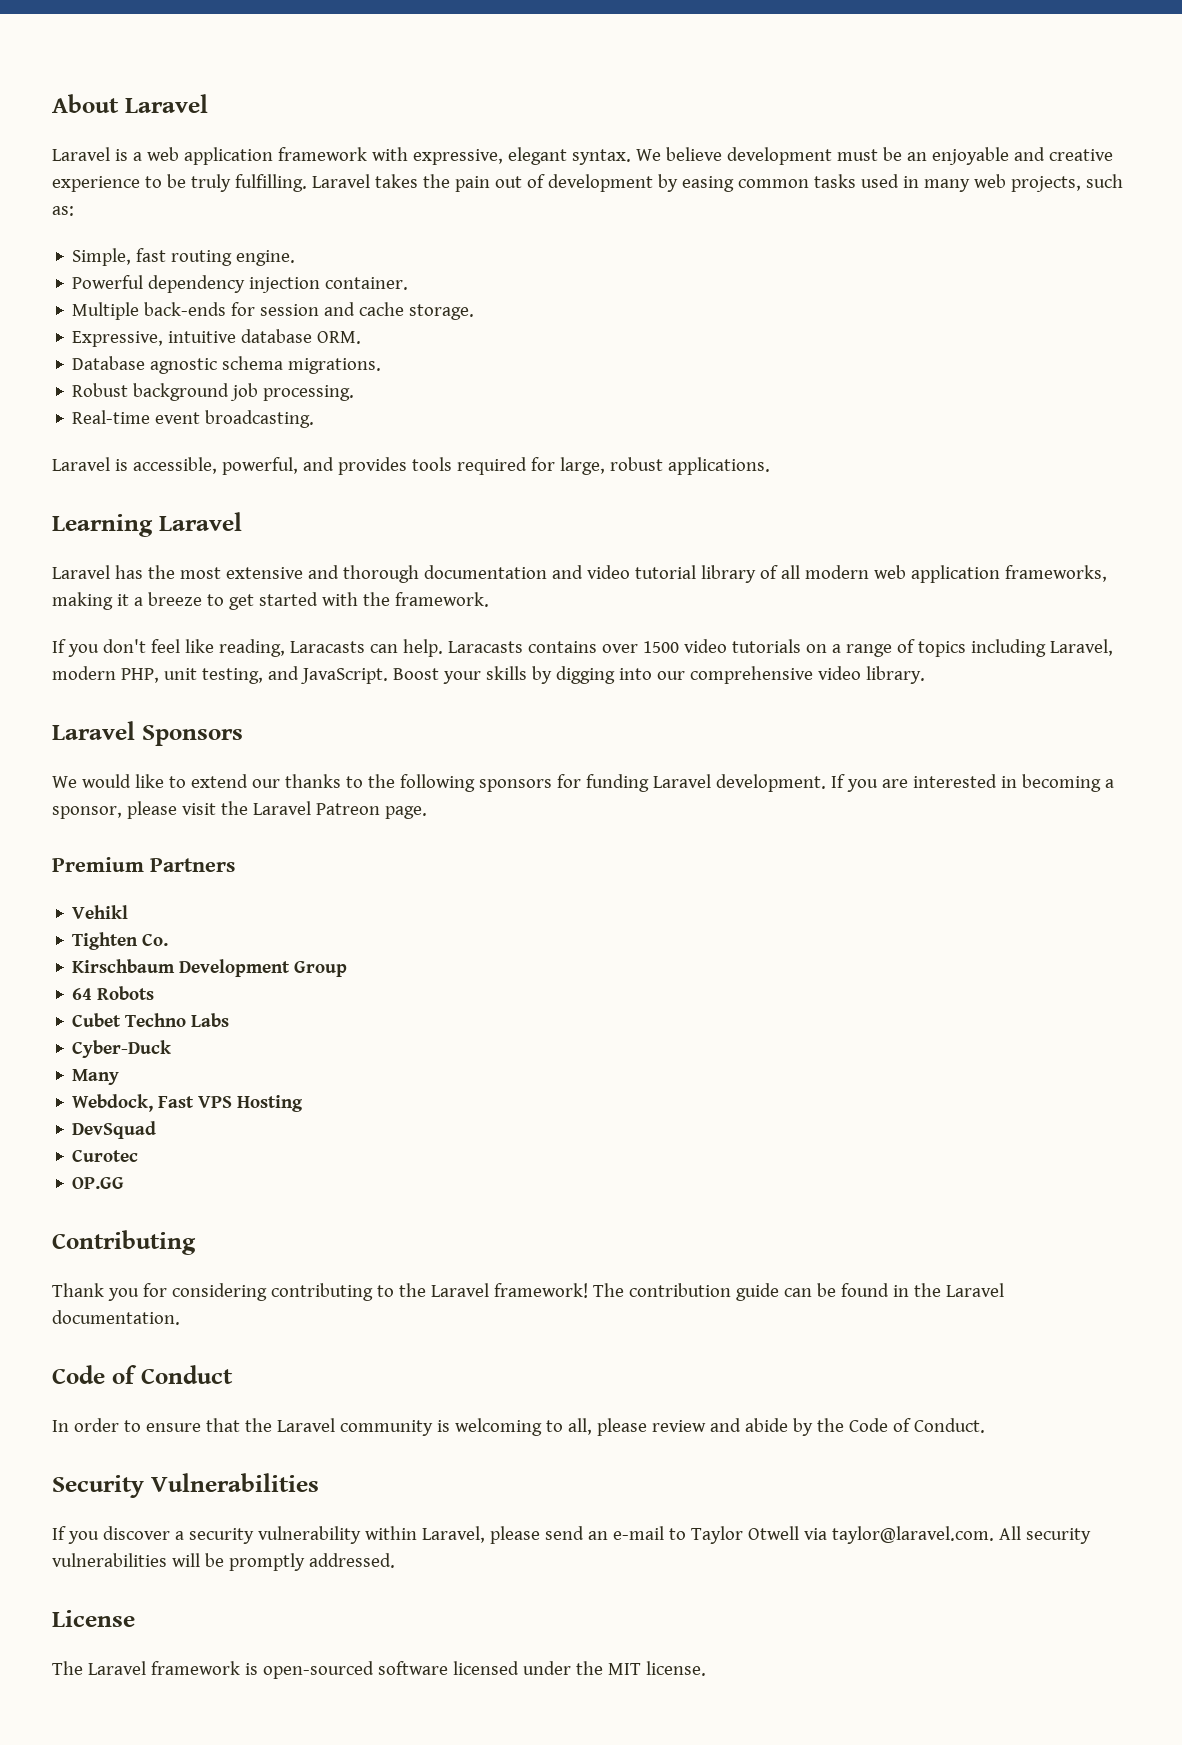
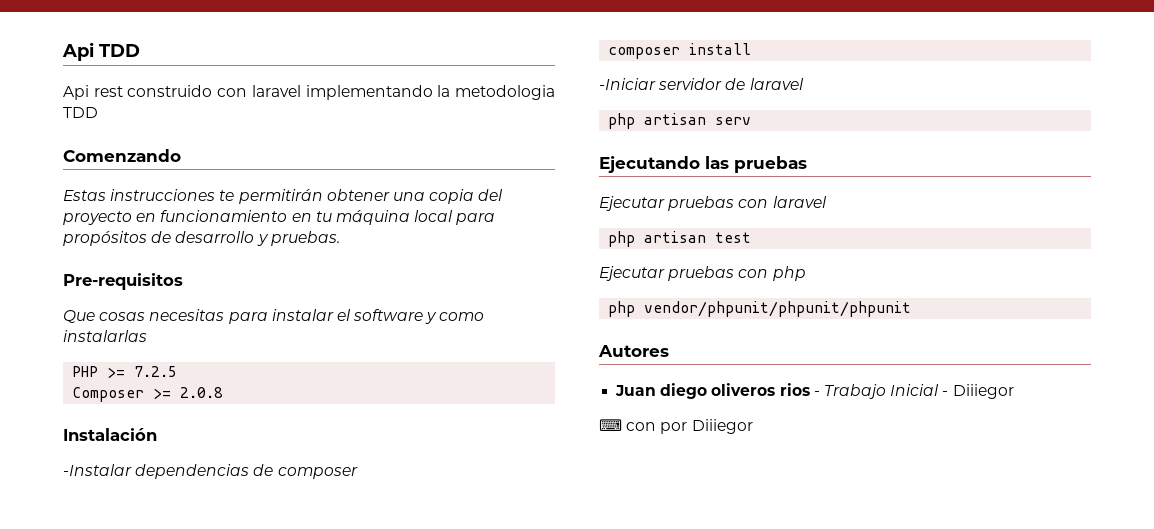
- About Laravel
- Laravel is a web application framework with expressive, elegant syntax. We believe development must be an enjoyable and creative experience to be truly fulfilling. Laravel takes the pain out of development by easing common tasks used in many web projects, such as:
- Simple, fast routing engine.
- Powerful dependency injection container.
- Multiple back-ends for session and cache storage.
- Expressive, intuitive database ORM.
- Database agnostic schema migrations.
- Robust background job processing.
- Real-time event broadcasting.
- Laravel is accessible, powerful, and provides tools required for large, robust applications.
- Learning Laravel
- Laravel has the most extensive and thorough documentation and video tutorial library of all modern web application frameworks, making it a breeze to get started with the framework.
- If you don't feel like reading, Laracasts can help. Laracasts contains over 1500 video tutorials on a range of topics including Laravel, modern PHP, unit testing, and JavaScript. Boost your skills by digging into our comprehensive video library.
- Laravel Sponsors
- We would like to extend our thanks to the following sponsors for funding Laravel development. If you are interested in becoming a sponsor, please visit the Laravel Patreon page.
- Premium Partners
- Vehikl
- Tighten Co.
- Kirschbaum Development Group
- 64 Robots
- Cubet Techno Labs
- Cyber-Duck
- Many
- Webdock, Fast VPS Hosting
- DevSquad
- Curotec
- OP.GG
- Contributing
- Thank you for considering contributing to the Laravel framework! The contribution guide can be found in the Laravel documentation.
- Code of Conduct
- In order to ensure that the Laravel community is welcoming to all, please review and abide by the Code of Conduct.
- Security Vulnerabilities
- If you discover a security vulnerability within Laravel, please send an e-mail to Taylor Otwell via taylor@laravel.com. All security vulnerabilities will be promptly addressed.
- License
- The Laravel framework is open-sourced software licensed under the MIT license.
+ Api TDD
+ Api rest construido con laravel implementando la metodologia TDD
+ Comenzando
+ Estas instrucciones te permitirán obtener una copia del proyecto en funcionamiento en tu máquina local para propósitos de desarrollo y pruebas.
+ Pre-requisitos
+ Que cosas necesitas para instalar el software y como instalarlas
+ PHP >= 7.2.5
+ Composer >= 2.0.8
+ Instalación
+ -Instalar dependencias de composer
+ composer install
+ -Iniciar servidor de laravel
+ php artisan serv
+ Ejecutando las pruebas
+ Ejecutar pruebas con laravel
+ php artisan test
+ Ejecutar pruebas con php
+ php vendor/phpunit/phpunit/phpunit
+ Autores
+ Juan diego oliveros rios - Trabajo Inicial - Diiiegor
+ ⌨ con por Diiiegor

